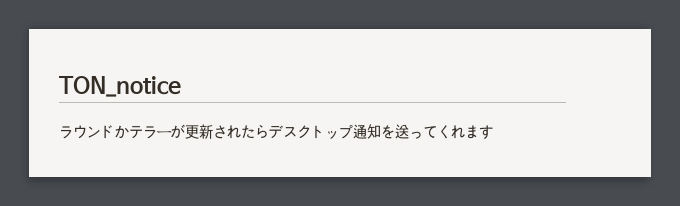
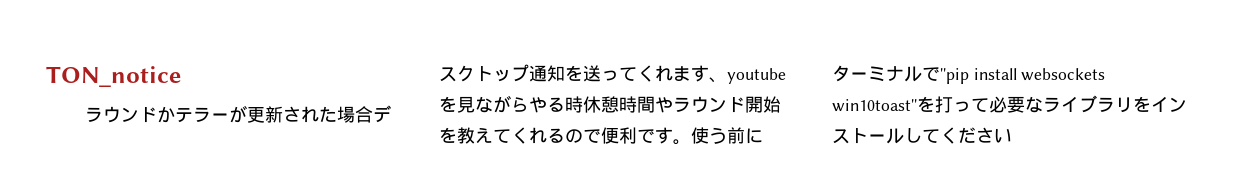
- ラウンドかテラーが更新されたらデスクトップ通知を送ってくれます
+ ラウンドかテラーが更新された場合デスクトップ通知を送ってくれます、youtubeを見ながらやる時休憩時間やラウンド開始を教えてくれるので便利です。使う前にターミナルで''pip install websockets win10toast''を打って必要なライブラリをインストールしてください

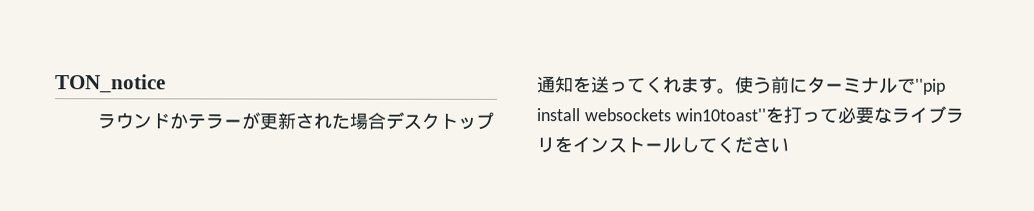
- ラウンドかテラーが更新された場合デスクトップ通知を送ってくれます、youtubeを見ながらやる時休憩時間やラウンド開始を教えてくれるので便利です。
+ ラウンドかテラーが更新された場合デスクトップ通知を送ってくれます。

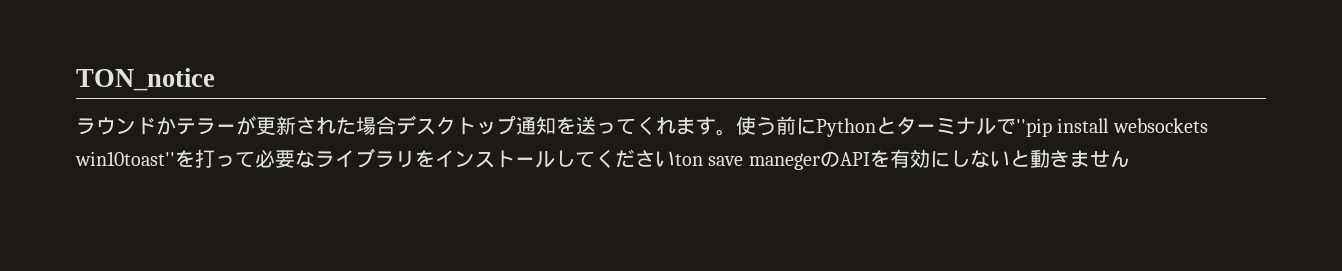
- 使う前にターミナルで''pip install websockets win10toast''を打って必要なライブラリをインストールしてください
+ 使う前にPythonとターミナルで''pip install websockets win10toast''を打って必要なライブラリをインストールしてくださいton save manegerのAPIを有効にしないと動きません

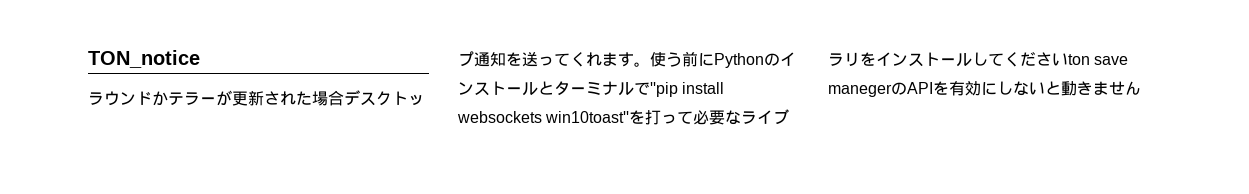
- 使う前にPythonとターミナルで''pip install websockets win10toast''を打って必要なライブラリをインストールしてくださいton save manegerのAPIを有効にしないと動きません
+ 使う前にPythonのインストールとターミナルで''pip install websockets win10toast''を打って必要なライブラリをインストールしてくださいton save manegerのAPIを有効にしないと動きません

